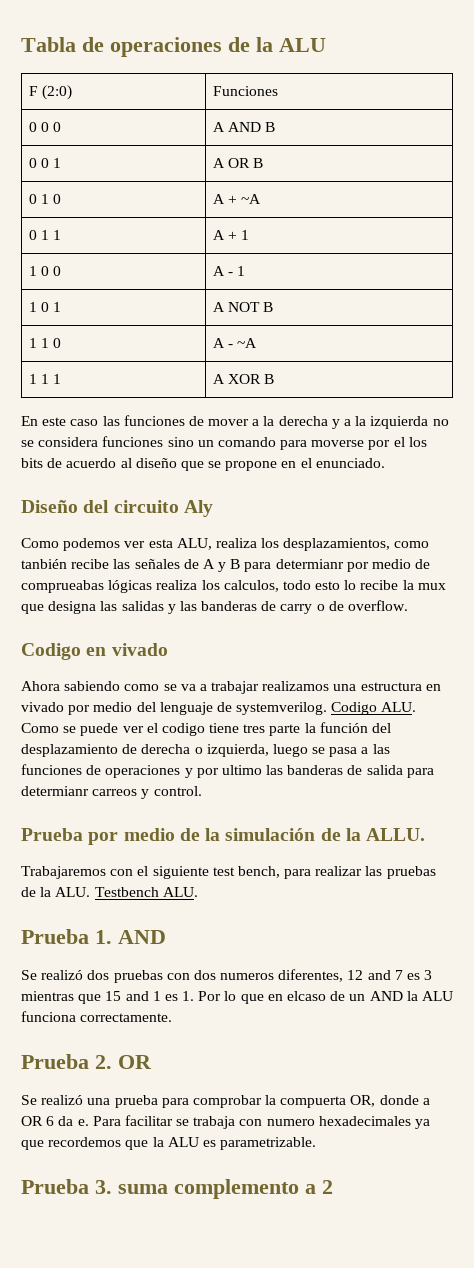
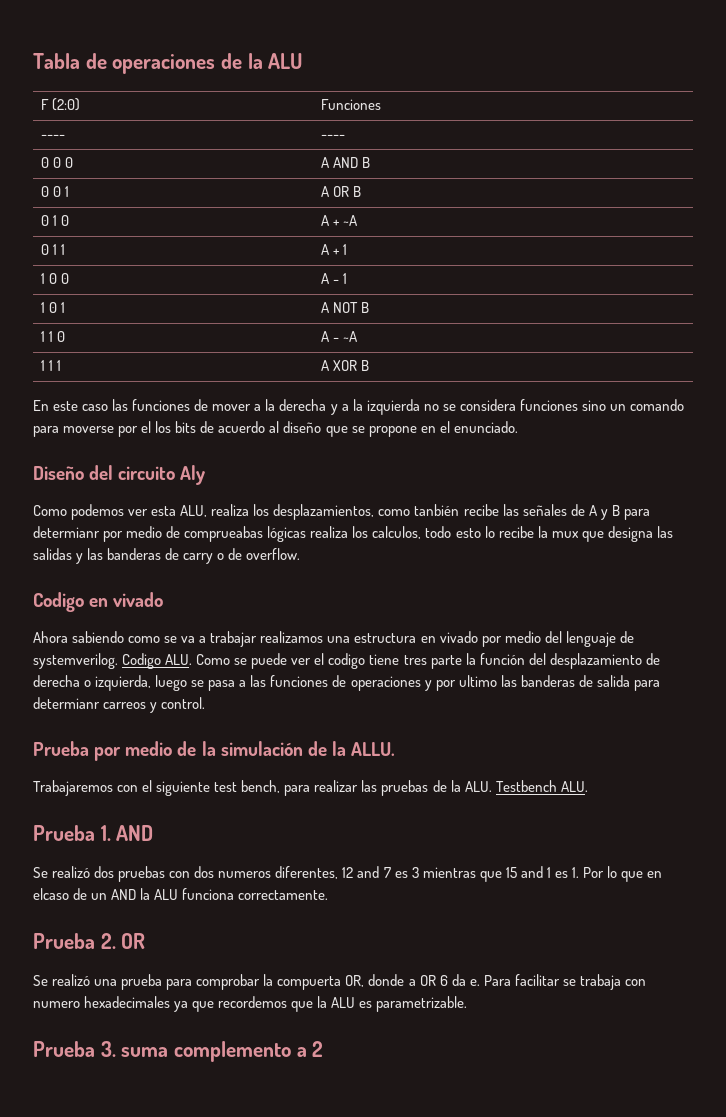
+ ---- | ----

